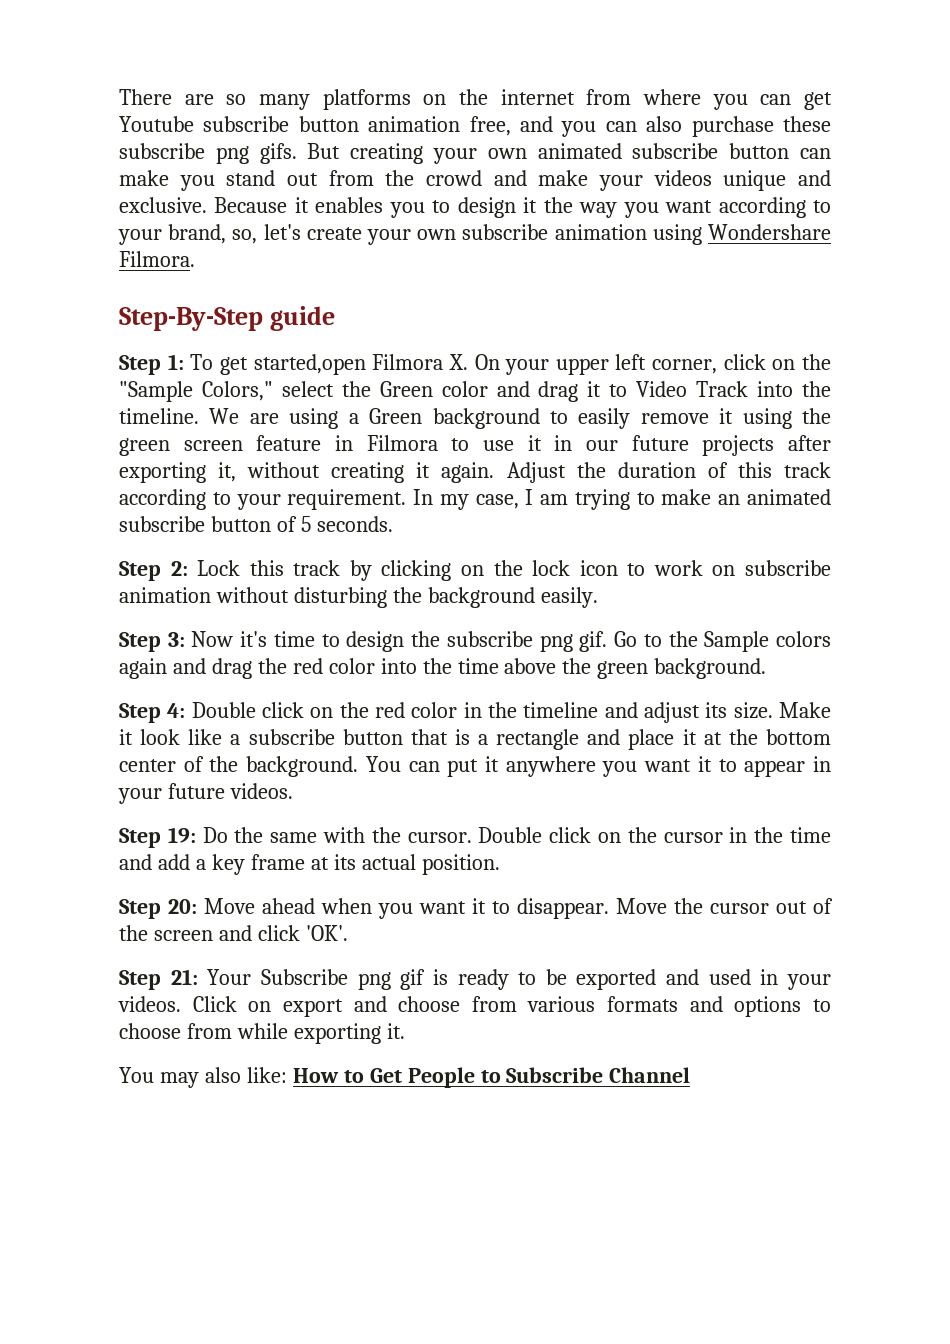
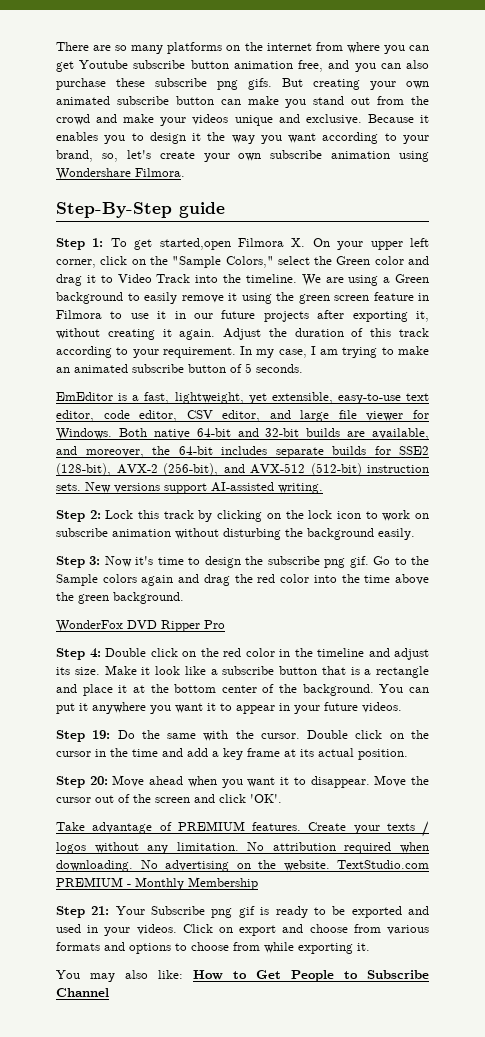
+ EmEditor is a fast, lightweight, yet extensible, easy-to-use text editor, code editor, CSV editor, and large file viewer for Windows. Both native 64-bit and 32-bit builds are available, and moreover, the 64-bit includes separate builds for SSE2 (128-bit), AVX-2 (256-bit), and AVX-512 (512-bit) instruction sets. New versions support AI-assisted writing.
+ WonderFox DVD Ripper Pro
+ Take advantage of PREMIUM features. Create your texts / logos without any limitation. No attribution required when downloading. No advertising on the website. TextStudio.com PREMIUM - Monthly Membership

